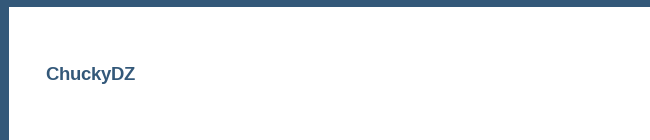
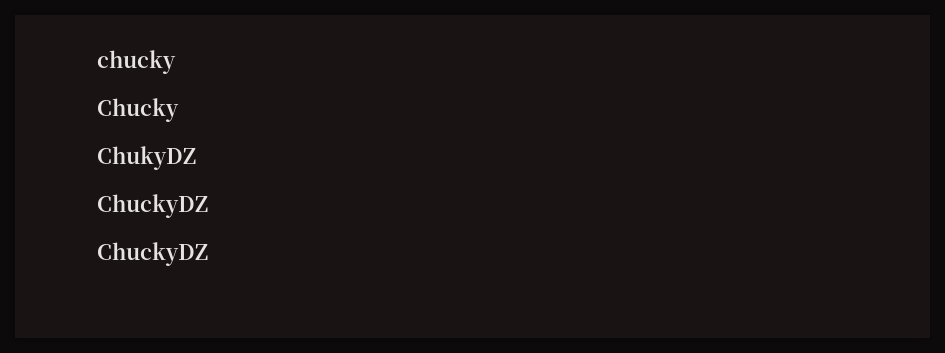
+ chucky
+ Chucky
+ ChukyDZ
+ ChuckyDZ

